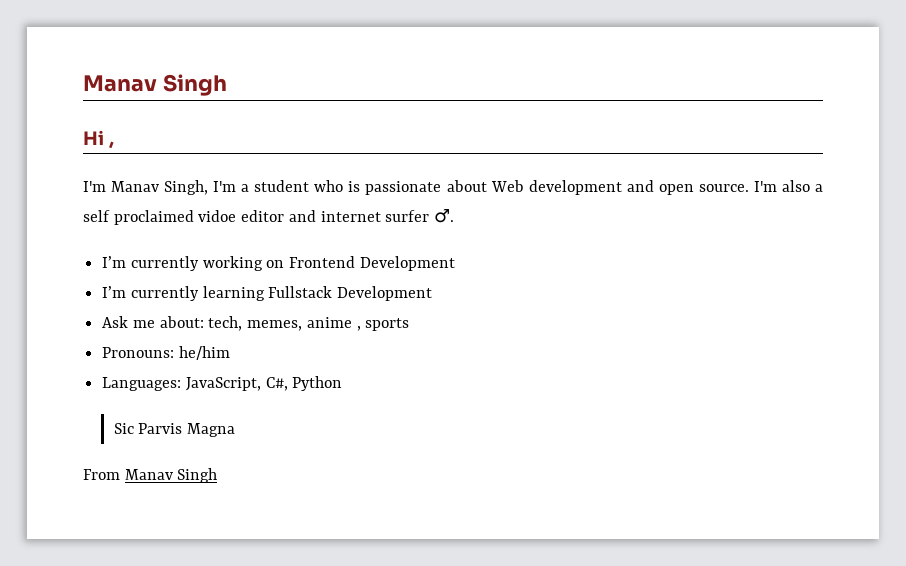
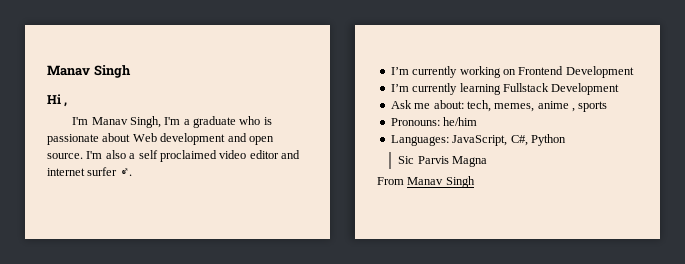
- I'm Manav Singh, I'm a student who is passionate about Web development and open source.
+ I'm Manav Singh, I'm a graduate who is passionate about Web development and open source.
- I'm also a self proclaimed vidoe editor and internet surfer ♂.
+ I'm also a self proclaimed video editor and internet surfer ♂.

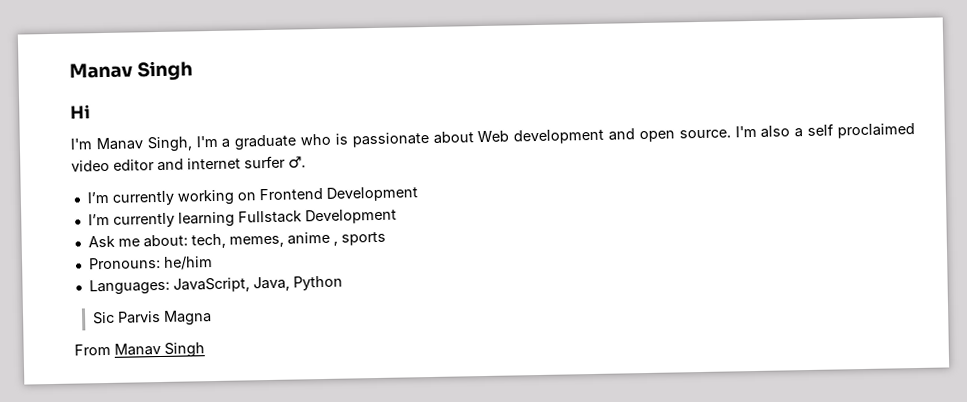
- Hi ,
+ Hi
- Languages: JavaScript, C#, Python
+ Languages: JavaScript, Java, Python

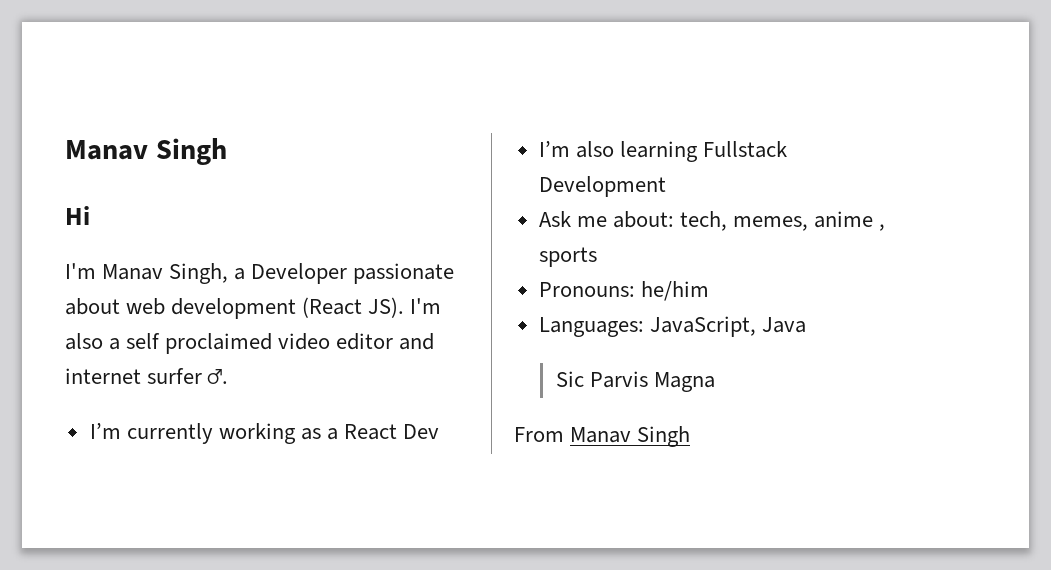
- I'm Manav Singh, I'm a graduate who is passionate about Web development and open source. I'm also a self proclaimed video editor and internet surfer ♂.
+ I'm Manav Singh, a Developer passionate about web development (React JS). I'm also a self proclaimed video editor and internet surfer ♂.
- I’m currently working on Frontend Development
- I’m currently learning Fullstack Development
+ I’m currently working as a React Dev
+ I’m also learning Fullstack Development
- Languages: JavaScript, Java, Python
+ Languages: JavaScript, Java

